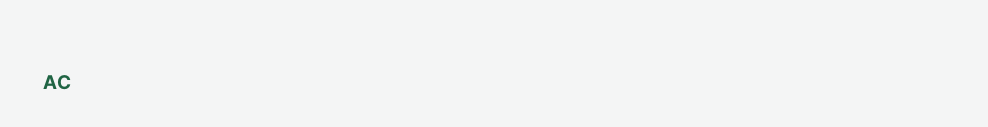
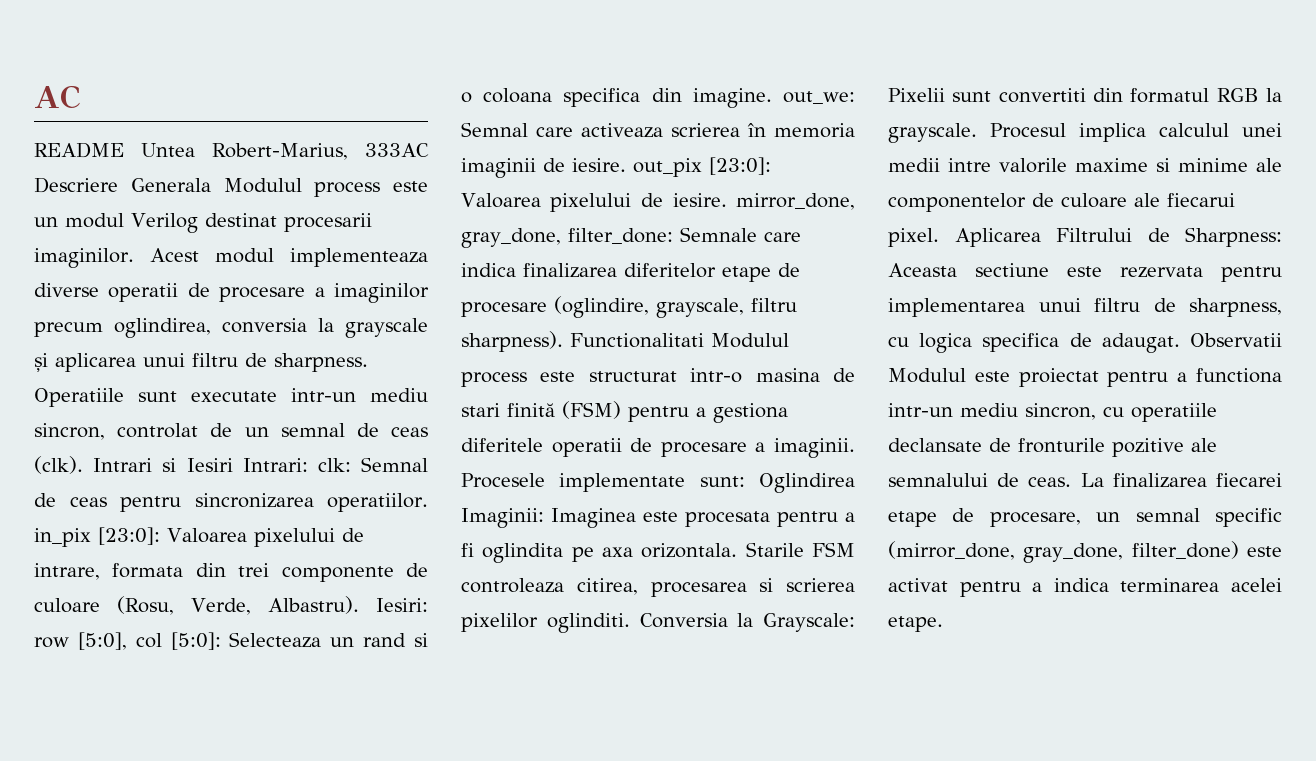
+ README Untea Robert-Marius, 333AC Descriere Generala Modulul process este un modul Verilog destinat procesarii imaginilor. Acest modul implementeaza diverse operatii de procesare a imaginilor precum oglindirea, conversia la grayscale și aplicarea unui filtru de sharpness. Operatiile sunt executate intr-un mediu sincron, controlat de un semnal de ceas (clk). Intrari si Iesiri Intrari: clk: Semnal de ceas pentru sincronizarea operatiilor. in_pix [23:0]: Valoarea pixelului de intrare, formata din trei componente de culoare (Rosu, Verde, Albastru). Iesiri: row [5:0], col [5:0]: Selecteaza un rand si o coloana specifica din imagine. out_we: Semnal care activeaza scrierea în memoria imaginii de iesire. out_pix [23:0]: Valoarea pixelului de iesire. mirror_done, gray_done, filter_done: Semnale care indica finalizarea diferitelor etape de procesare (oglindire, grayscale, filtru sharpness). Functionalitati Modulul process este structurat intr-o masina de stari finită (FSM) pentru a gestiona diferitele operatii de procesare a imaginii. Procesele implementate sunt: Oglindirea Imaginii: Imaginea este procesata pentru a fi oglindita pe axa orizontala. Starile FSM controleaza citirea, procesarea si scrierea pixelilor oglinditi. Conversia la Grayscale: Pixelii sunt convertiti din formatul RGB la grayscale. Procesul implica calculul unei medii intre valorile maxime si minime ale componentelor de culoare ale fiecarui pixel. Aplicarea Filtrului de Sharpness: Aceasta sectiune este rezervata pentru implementarea unui filtru de sharpness, cu logica specifica de adaugat. Observatii Modulul este proiectat pentru a functiona intr-un mediu sincron, cu operatiile declansate de fronturile pozitive ale semnalului de ceas. La finalizarea fiecarei etape de procesare, un semnal specific (mirror_done, gray_done, filter_done) este activat pentru a indica terminarea acelei etape.

